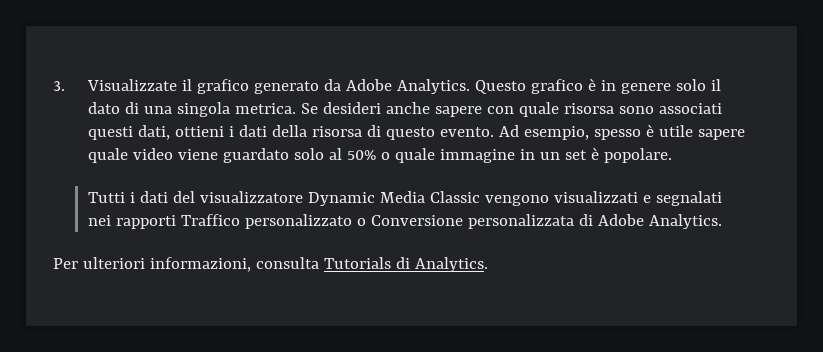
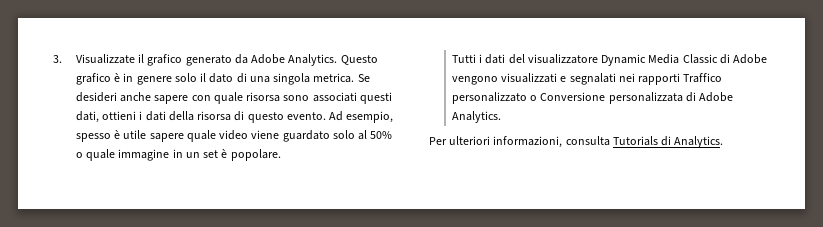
- Tutti i dati del visualizzatore Dynamic Media Classic vengono visualizzati e segnalati nei rapporti Traffico personalizzato o Conversione personalizzata di Adobe Analytics.
+ Tutti i dati del visualizzatore Dynamic Media Classic di Adobe vengono visualizzati e segnalati nei rapporti Traffico personalizzato o Conversione personalizzata di Adobe Analytics.

